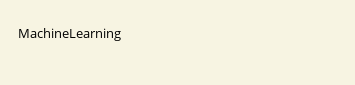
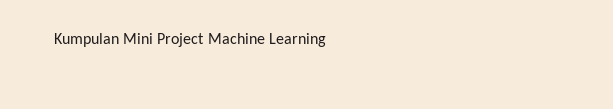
- MachineLearning
+ Kumpulan Mini Project Machine Learning

